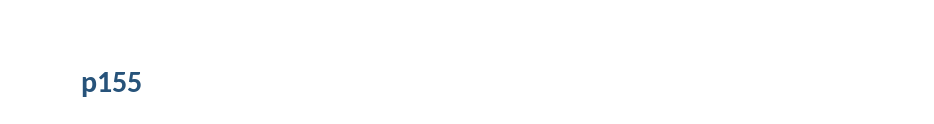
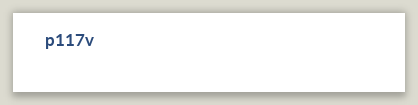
- p155
+ p117v

